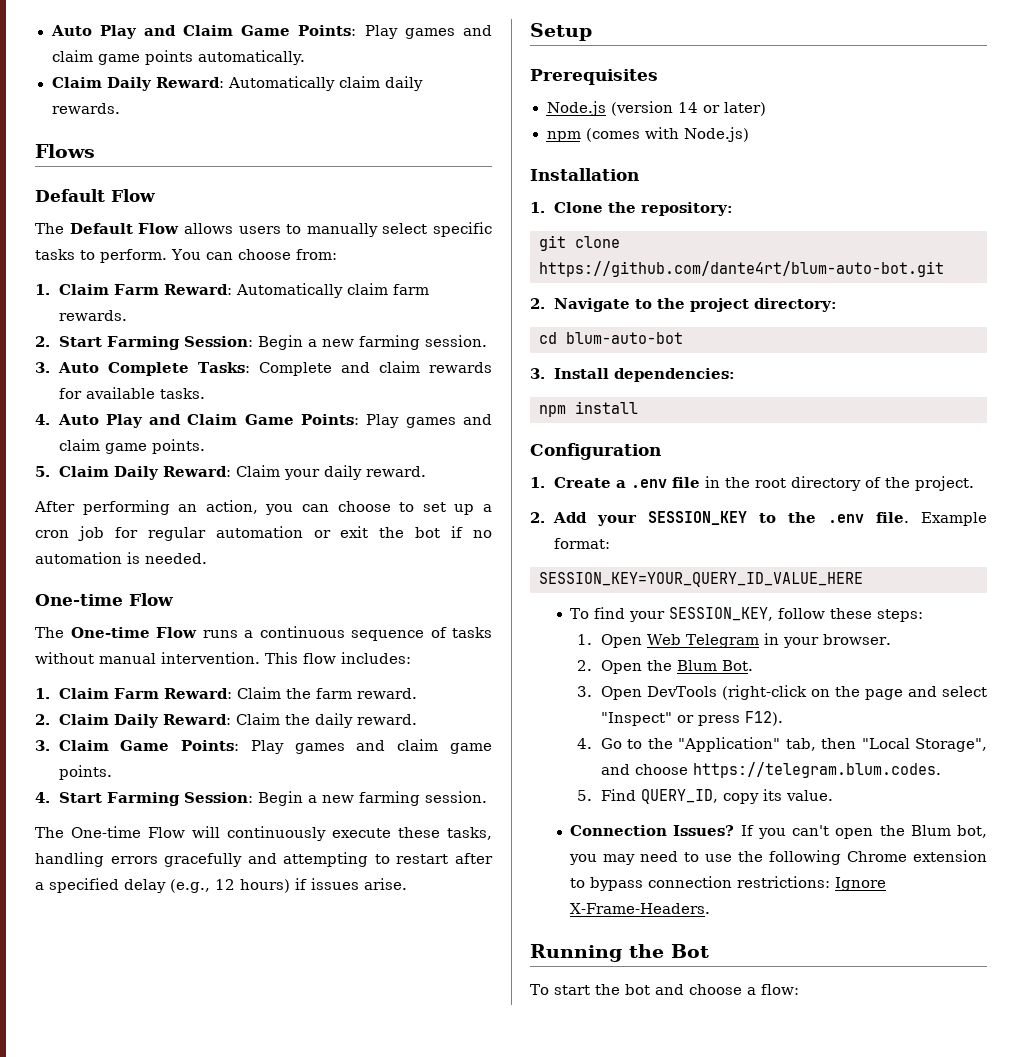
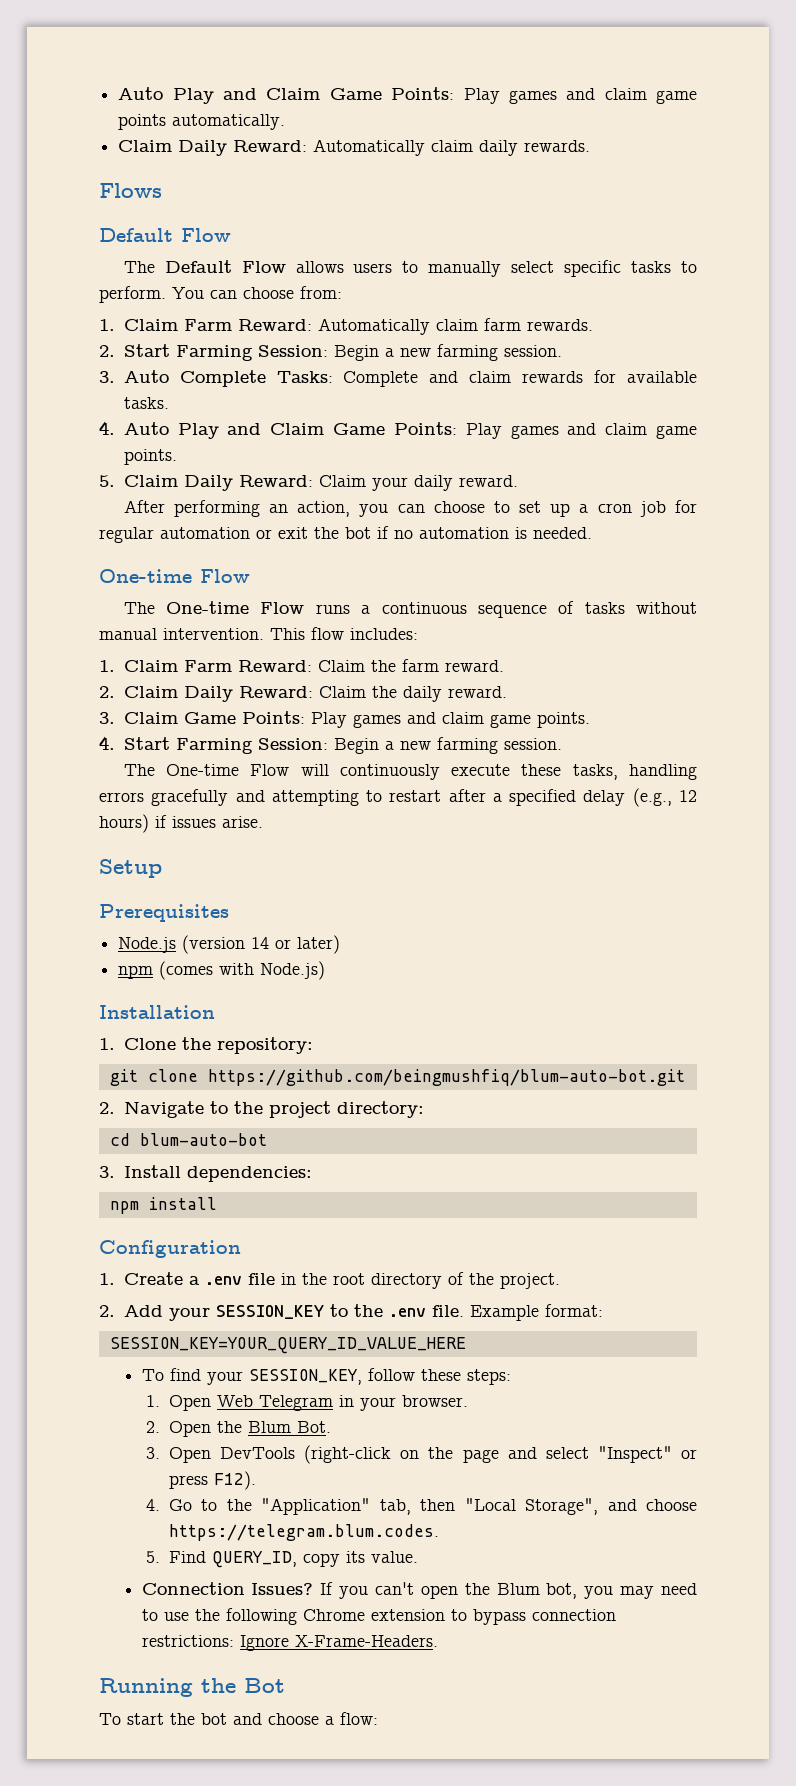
- git clone https://github.com/dante4rt/blum-auto-bot.git
+ git clone https://github.com/beingmushfiq/blum-auto-bot.git

